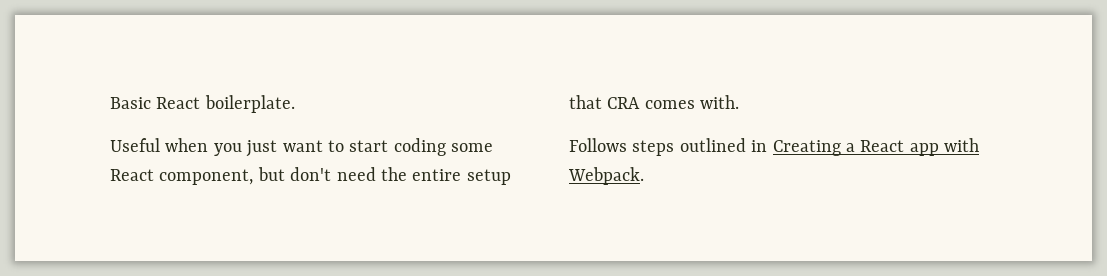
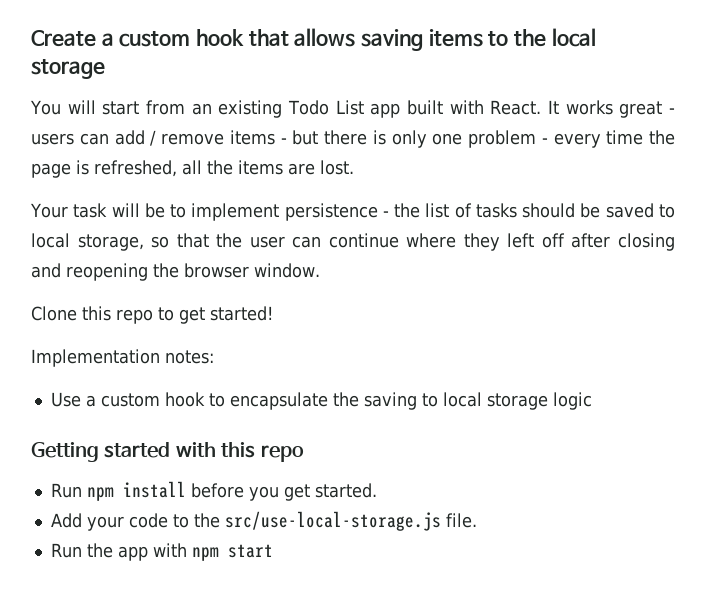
- Basic React boilerplate.
- Useful when you just want to start coding some React component, but don't need the entire setup that CRA comes with.
- Follows steps outlined in Creating a React app with Webpack.
+ Create a custom hook that allows saving items to the local storage
+ You will start from an existing Todo List app built with React. It works great - users can add / remove items - but there is only one problem - every time the page is refreshed, all the items are lost.
+ Your task will be to implement persistence - the list of tasks should be saved to local storage, so that the user can continue where they left off after closing and reopening the browser window.
+ Clone this repo to get started!
+ Implementation notes:
+ Use a custom hook to encapsulate the saving to local storage logic
+ Getting started with this repo
+ Run npm install before you get started.
+ Add your code to the src/use-local-storage.js file.
+ Run the app with npm start

